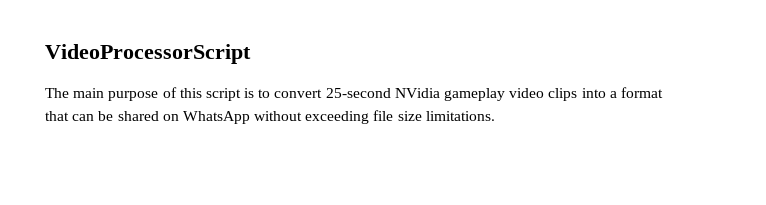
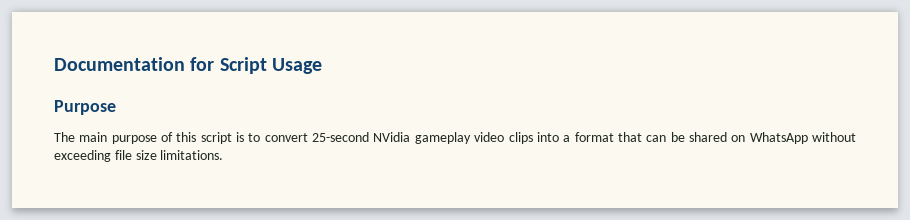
- VideoProcessorScript
+ Documentation for Script Usage
+ Purpose

